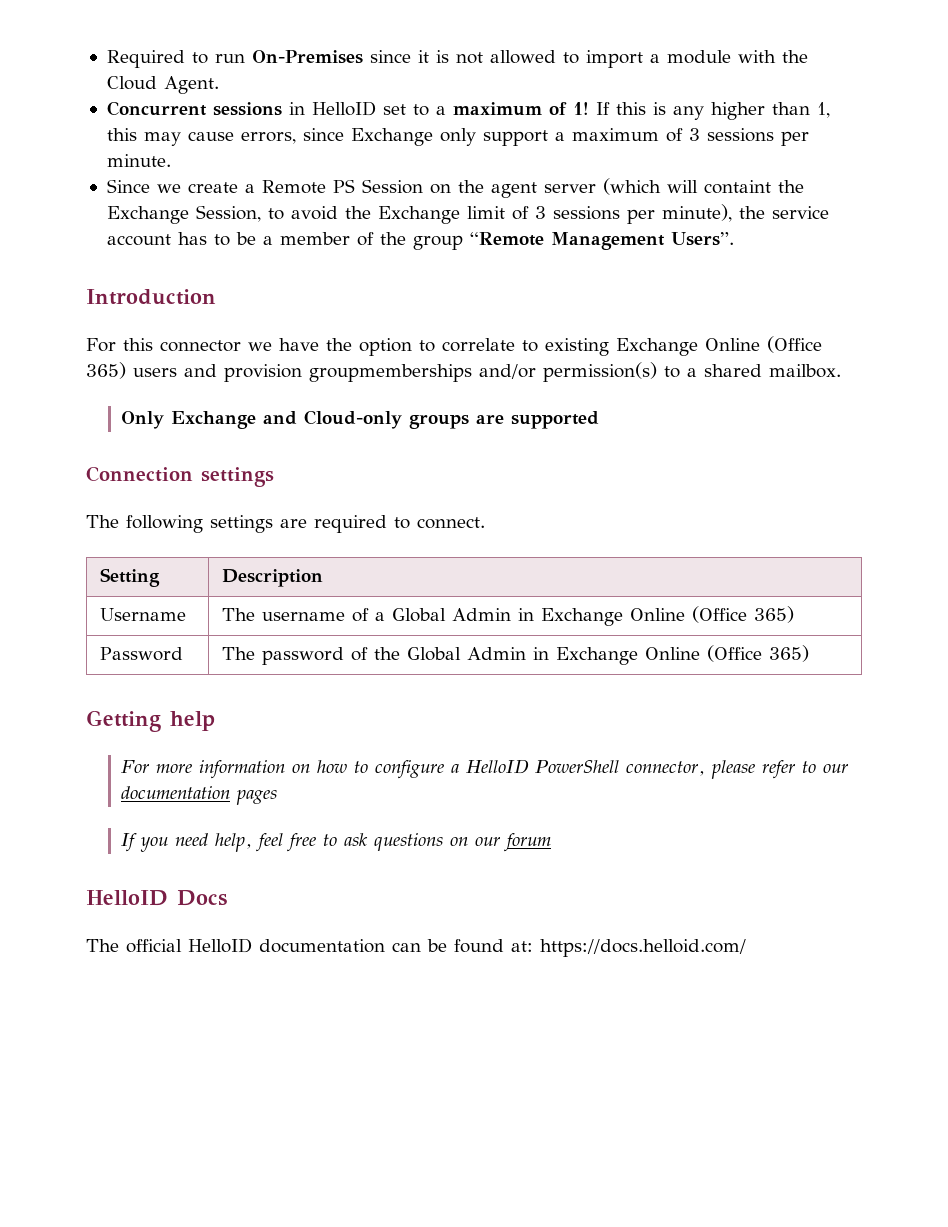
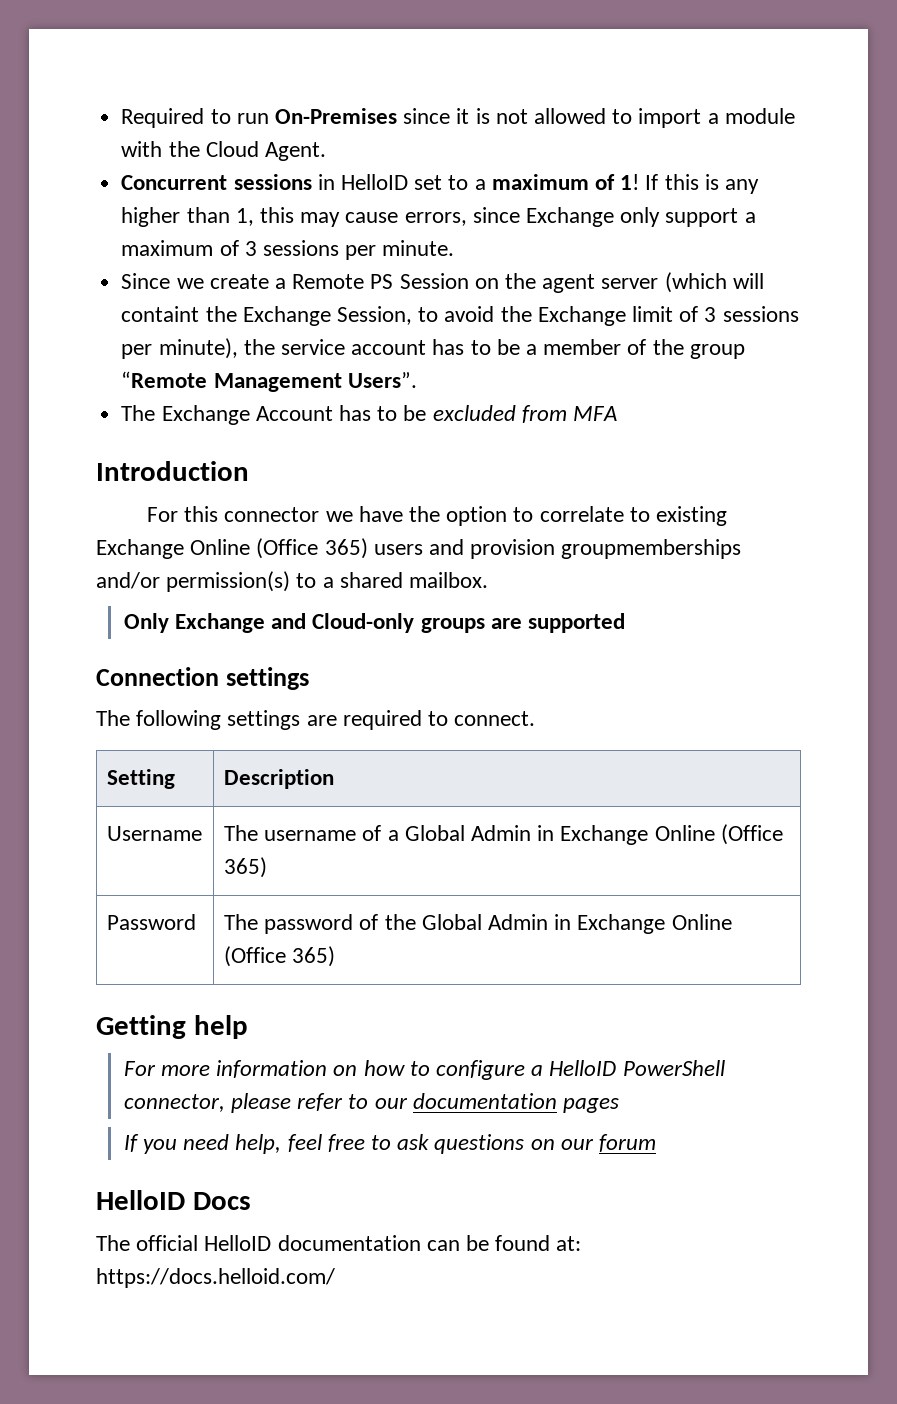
+ The Exchange Account has to be excluded from MFA

